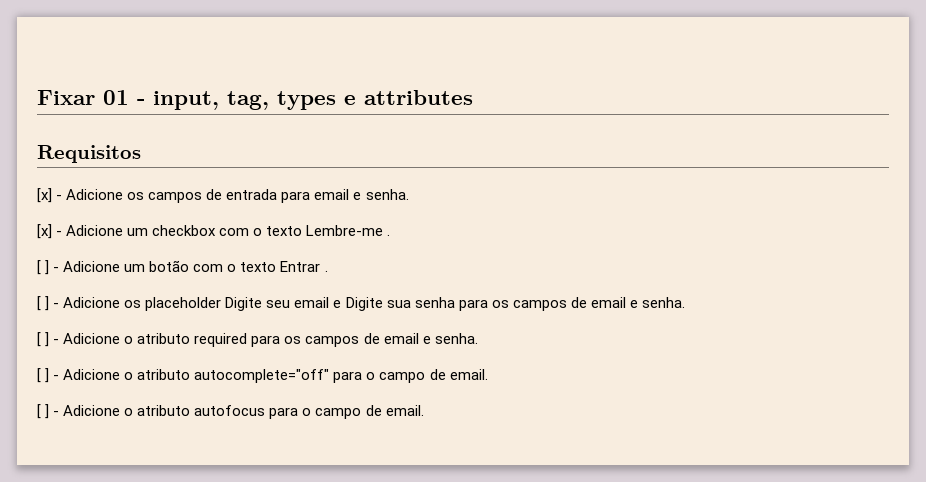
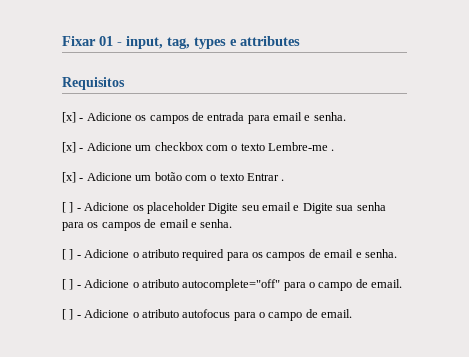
- [ ] - Adicione um botão com o texto Entrar .
+ [x] - Adicione um botão com o texto Entrar .

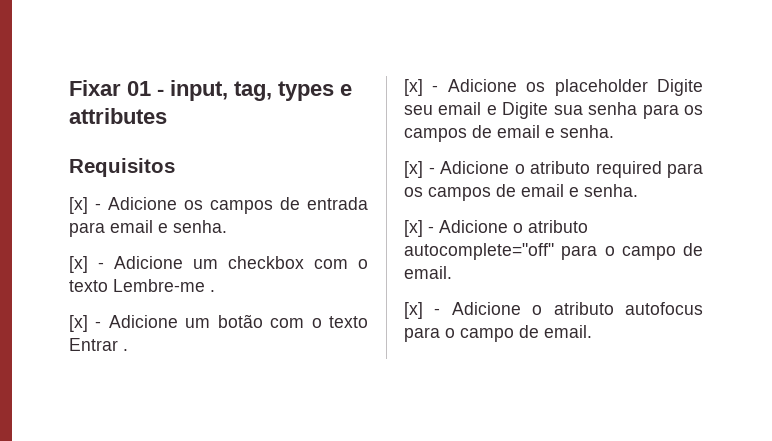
- [ ] - Adicione os placeholder Digite seu email e Digite sua senha para os campos de email e senha.
+ [x] - Adicione os placeholder Digite seu email e Digite sua senha para os campos de email e senha.
- [ ] - Adicione o atributo required para os campos de email e senha.
+ [x] - Adicione o atributo required para os campos de email e senha.
- [ ] - Adicione o atributo autocomplete="off" para o campo de email.
+ [x] - Adicione o atributo autocomplete="off" para o campo de email.
- [ ] - Adicione o atributo autofocus para o campo de email.
+ [x] - Adicione o atributo autofocus para o campo de email.

